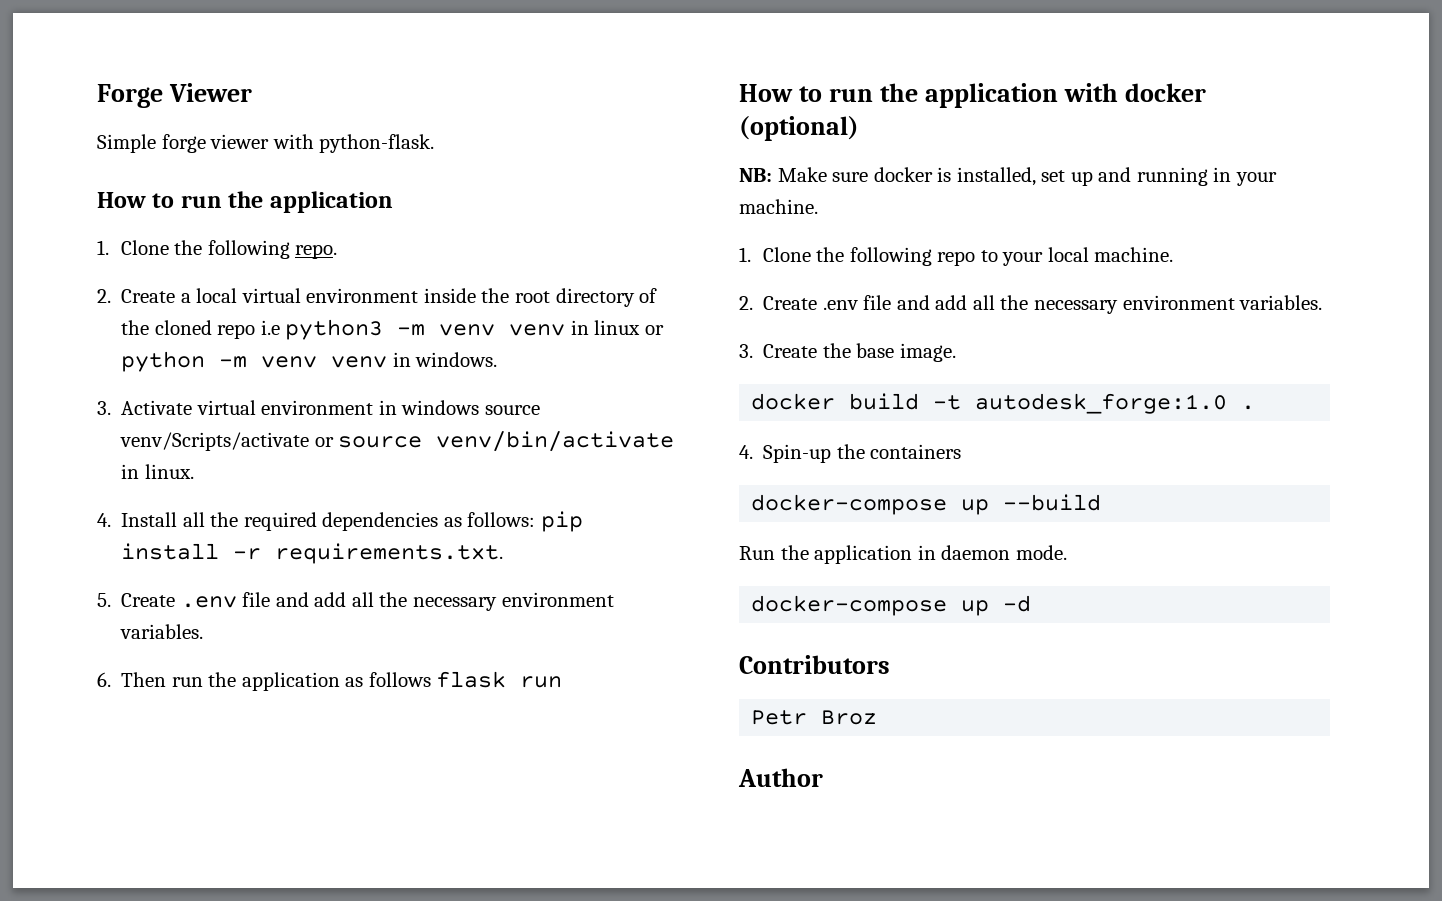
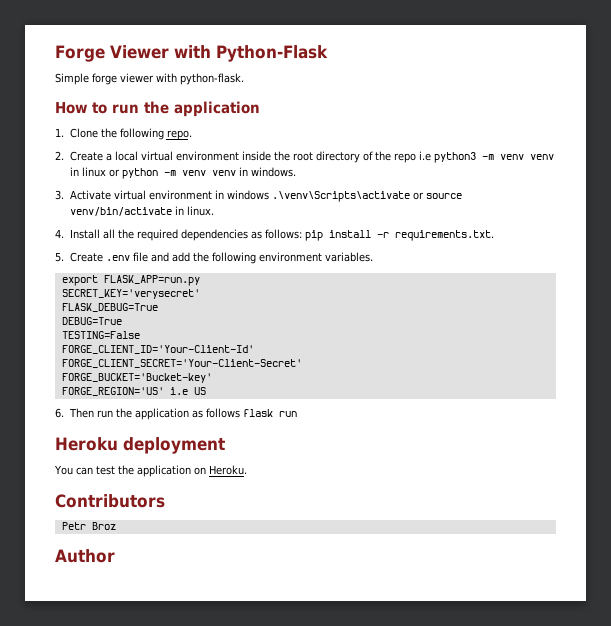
- Forge Viewer
+ Forge Viewer with Python-Flask
- 2. Create a local virtual environment inside the root directory of the cloned repo i.e python3 -m venv venv in linux or python -m venv venv in windows.
+ 2. Create a local virtual environment inside the root directory of the repo i.e python3 -m venv venv in linux or python -m venv venv in windows.
- 3. Activate virtual environment in windows source venv/Scripts/activate or source venv/bin/activate in linux.
+ 3. Activate virtual environment in windows .\venv\Scripts\activate or source venv/bin/activate in linux.
- 5. Create .env file and add all the necessary environment variables.
+ 5. Create .env file and add the following environment variables.
+ export FLASK_APP=run.py
+ SECRET_KEY='verysecret'
+ FLASK_DEBUG=True
+ DEBUG=True
+ TESTING=False
+ FORGE_CLIENT_ID='Your-Client-Id'
+ FORGE_CLIENT_SECRET='Your-Client-Secret'
+ FORGE_BUCKET='Bucket-key'
+ FORGE_REGION='US' i.e US
- How to run the application with docker (optional)
- NB: Make sure docker is installed, set up and running in your machine.
- 1. Clone the following repo to your local machine.
- 2. Create .env file and add all the necessary environment variables.
- 3. Create the base image.
- docker build -t autodesk_forge:1.0 .
- 4. Spin-up the containers
- docker-compose up --build
- Run the application in daemon mode.
- docker-compose up -d
+ Heroku deployment
+ You can test the application on Heroku.

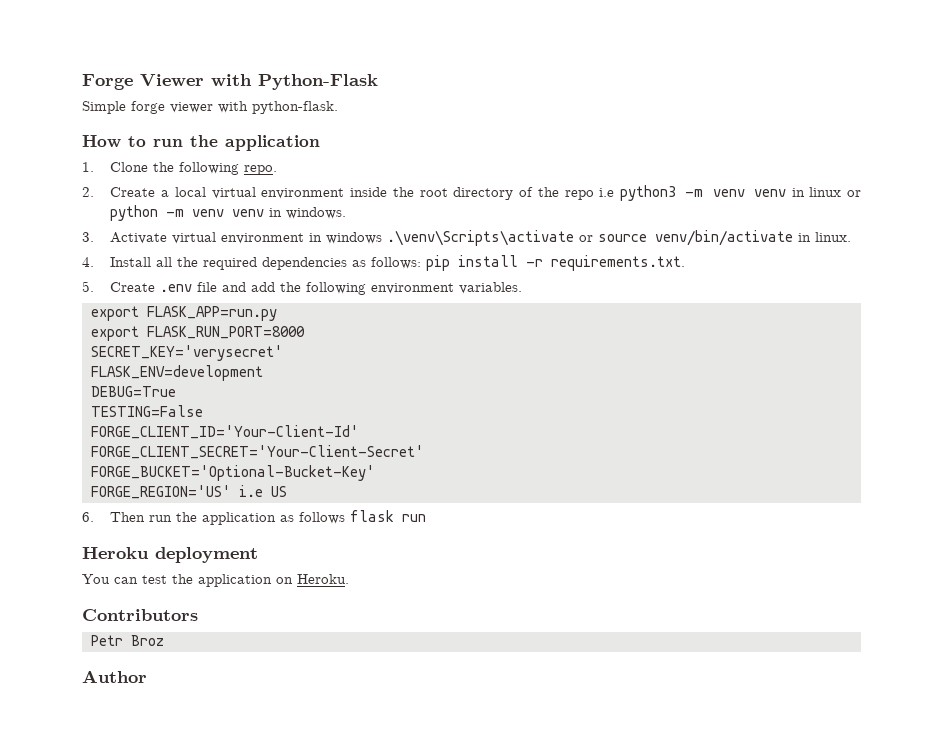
+ export FLASK_RUN_PORT=8000
- FLASK_DEBUG=True
+ FLASK_ENV=development
- FORGE_BUCKET='Bucket-key'
+ FORGE_BUCKET='Optional-Bucket-Key'

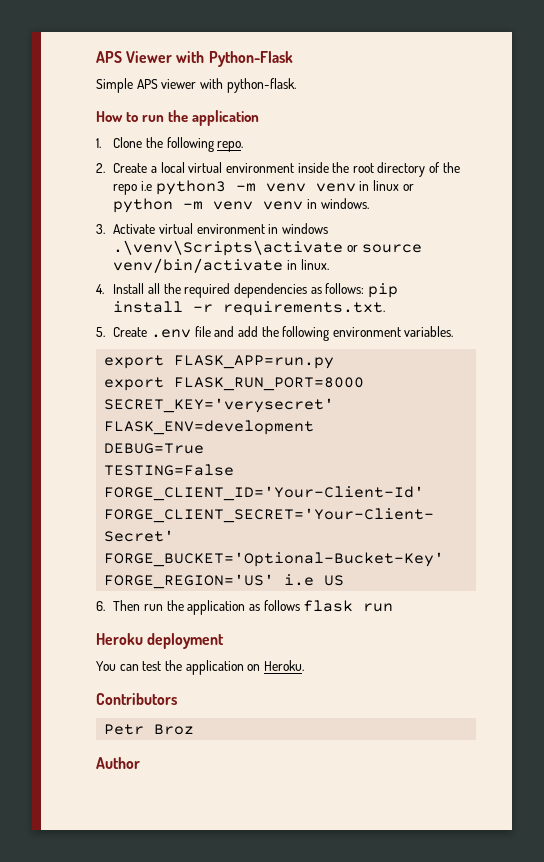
- Forge Viewer with Python-Flask
+ APS Viewer with Python-Flask
- Simple forge viewer with python-flask.
+ Simple APS viewer with python-flask.

